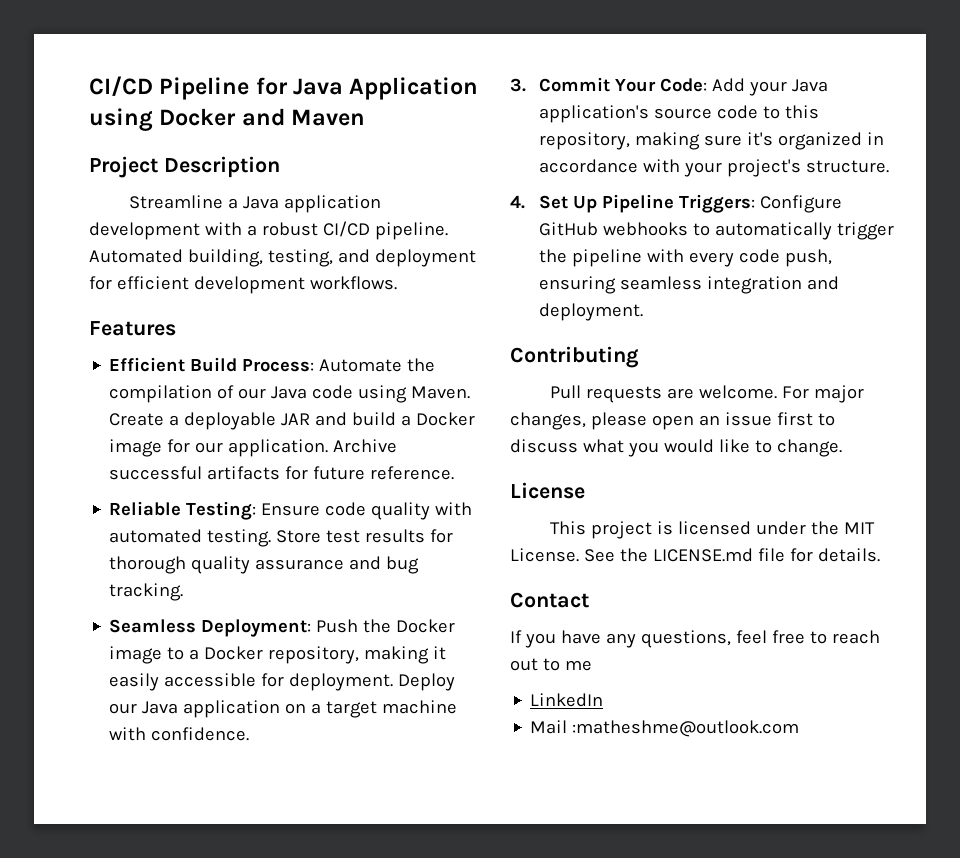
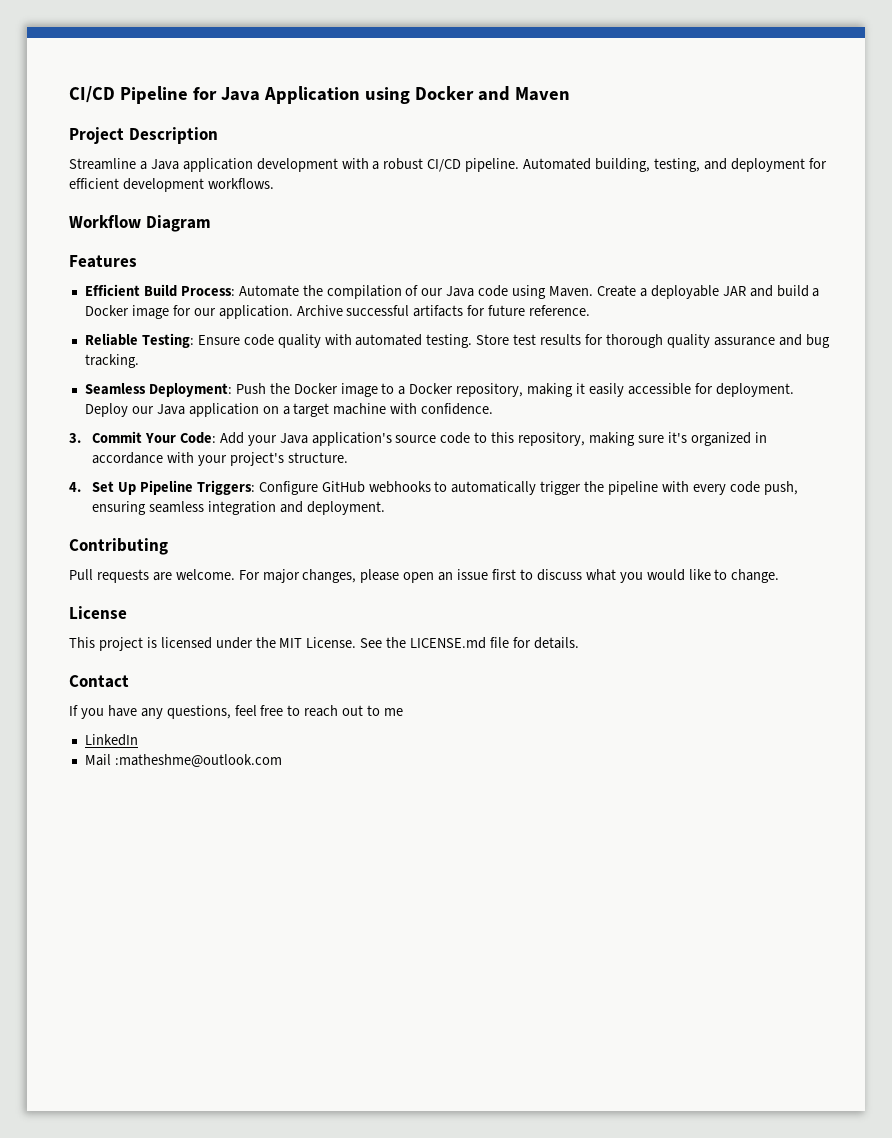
+ Workflow Diagram

